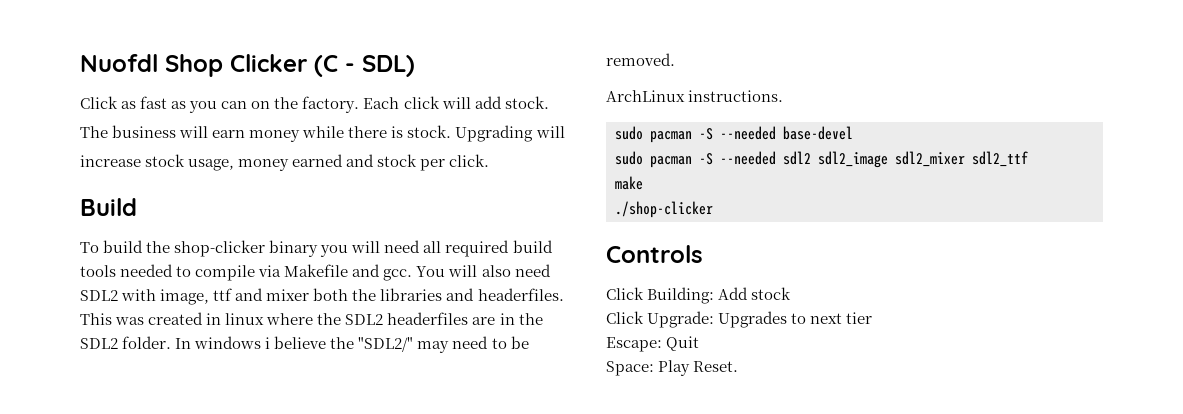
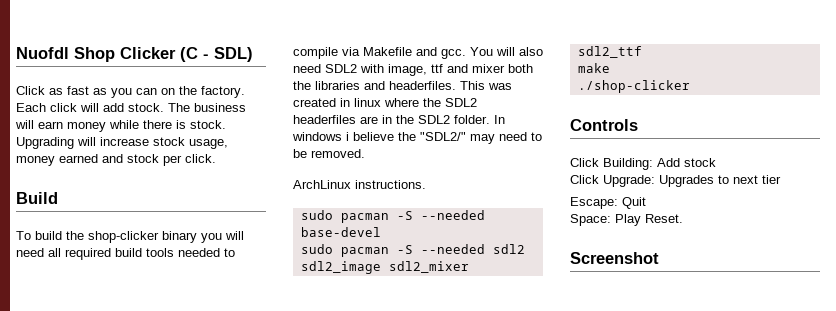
- Each click will add stock.
- The business will earn money while there is stock.
+ Each click will add stock. The business will earn money while there is stock.
- Upgrading will
- increase stock usage, money earned and stock per click.
+ Upgrading will increase stock usage, money earned and stock per click.
+ Screenshot

